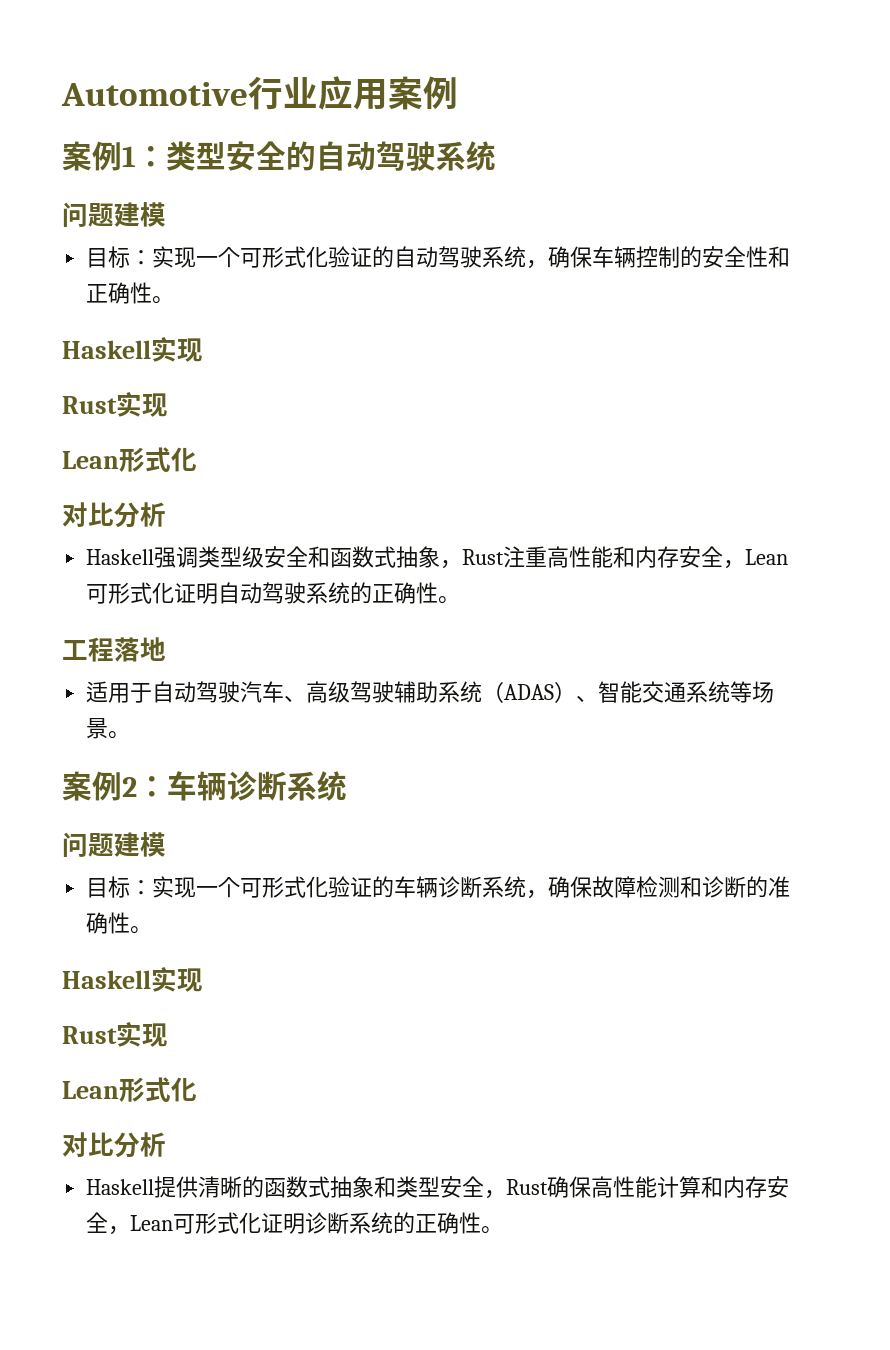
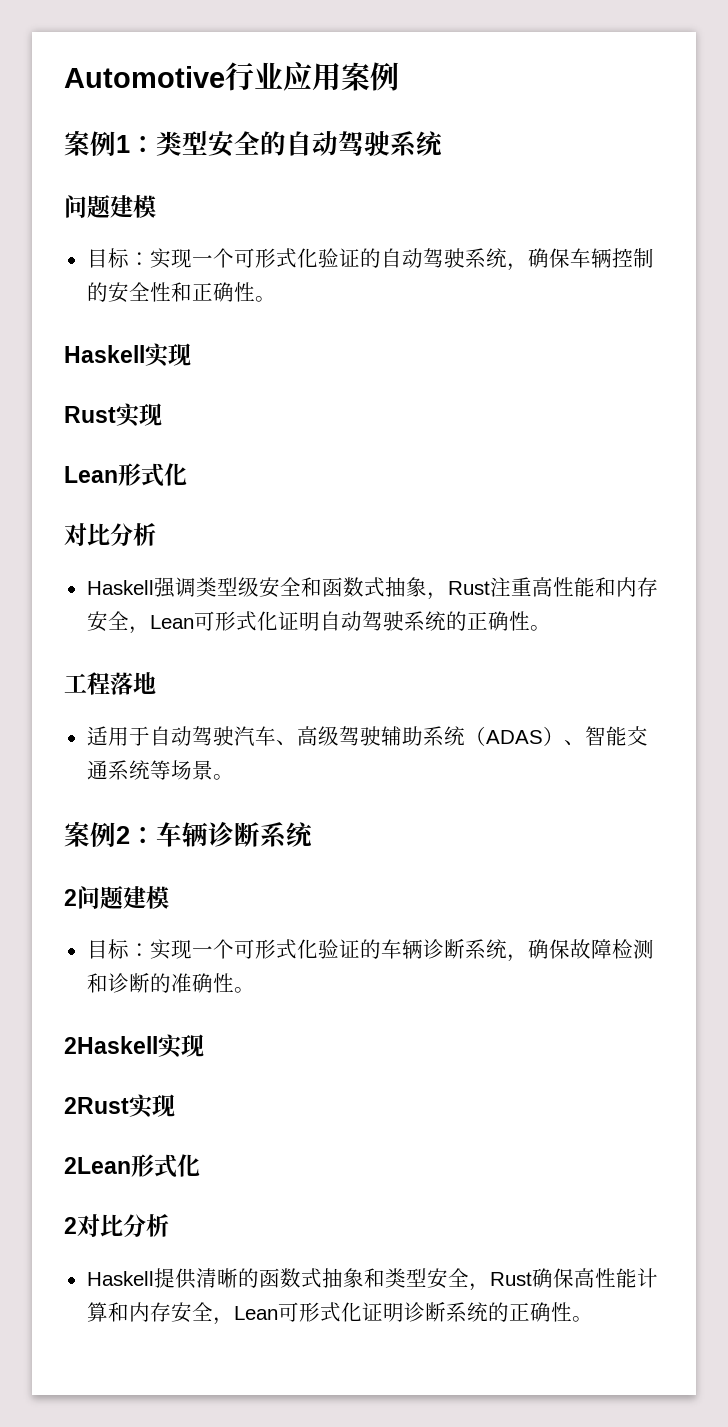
  案例2：车辆诊断系统
- 问题建模
+ 2问题建模
  目标：实现一个可形式化验证的车辆诊断系统，确保故障检测和诊断的准确性。
- Haskell实现
- Rust实现
- Lean形式化
- 对比分析
+ 2Haskell实现
+ 2Rust实现
+ 2Lean形式化
+ 2对比分析

